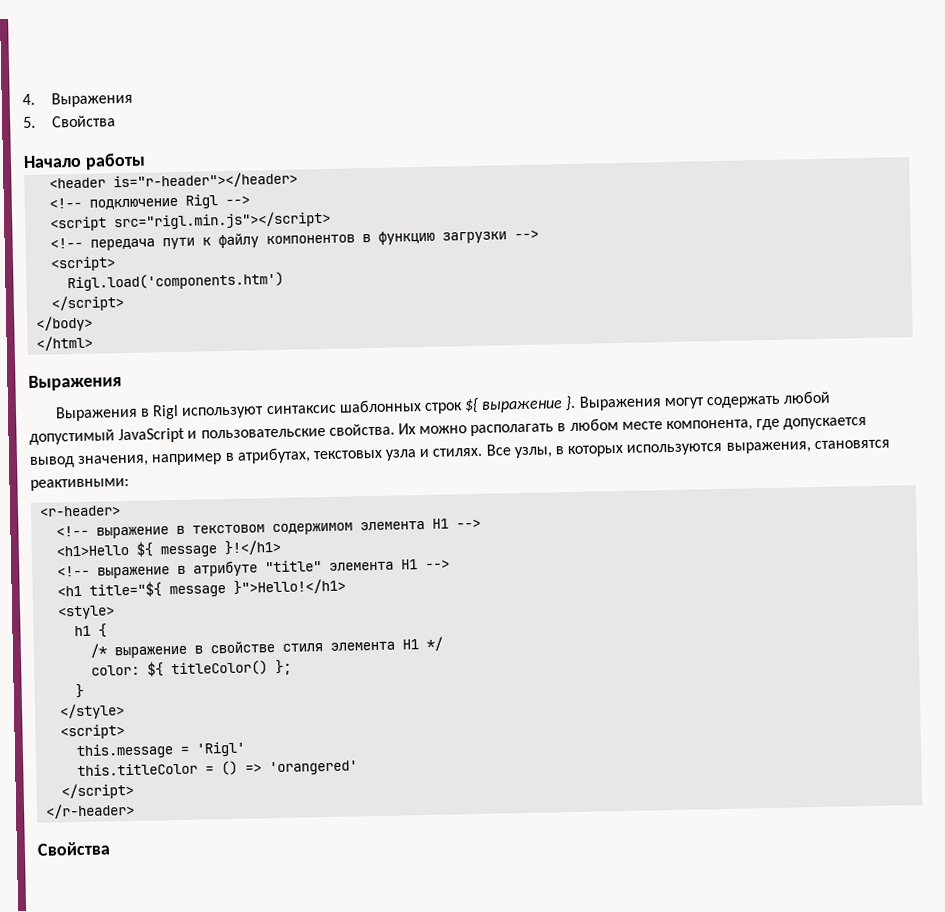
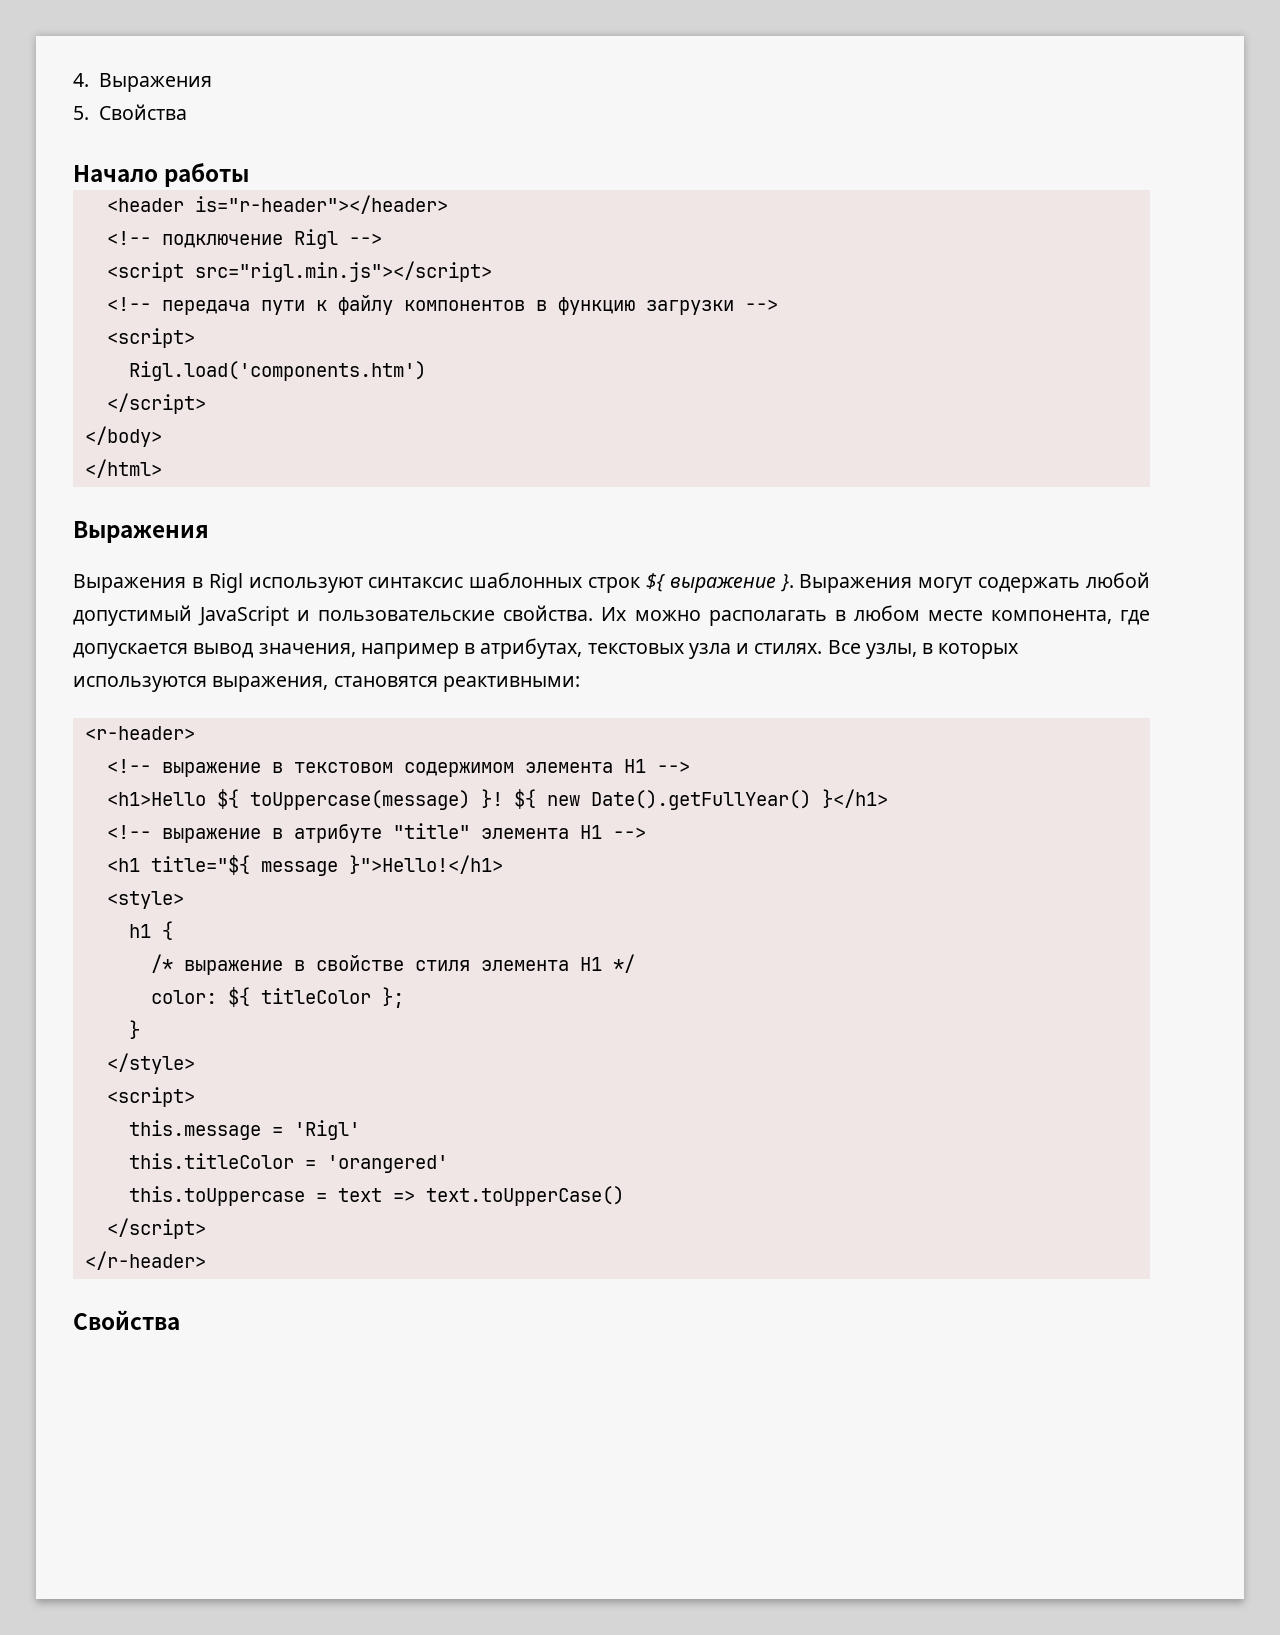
- <h1>Hello ${ message }!</h1>
+ <h1>Hello ${ toUppercase(message) }! ${ new Date().getFullYear() }</h1>
- color: ${ titleColor() };
+ color: ${ titleColor };
- this.titleColor = () => 'orangered'
+ this.titleColor = 'orangered'
+ this.toUppercase = text => text.toUpperCase()

